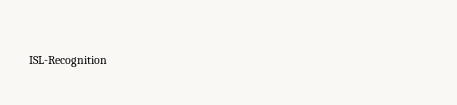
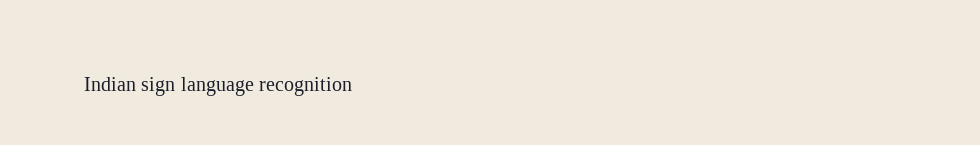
- ISL-Recognition
+ Indian sign language recognition

